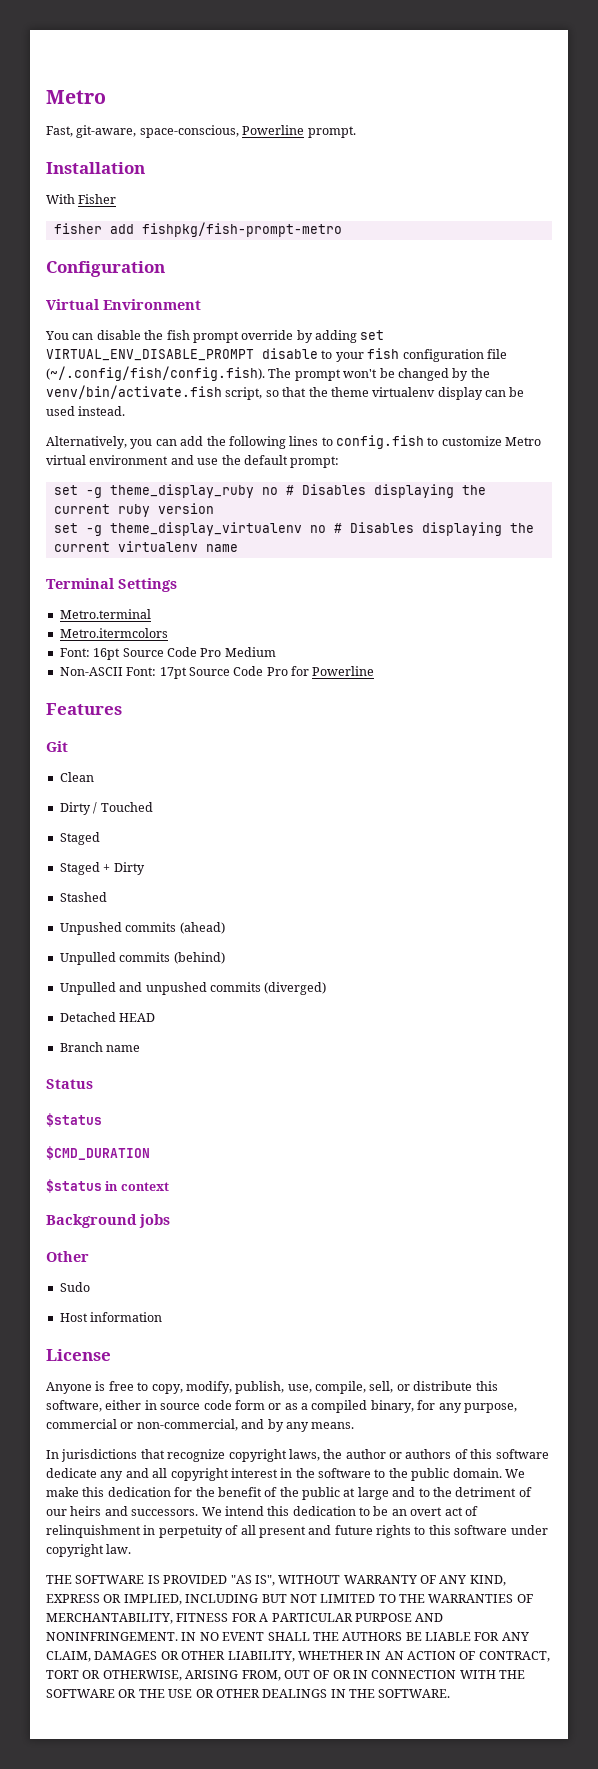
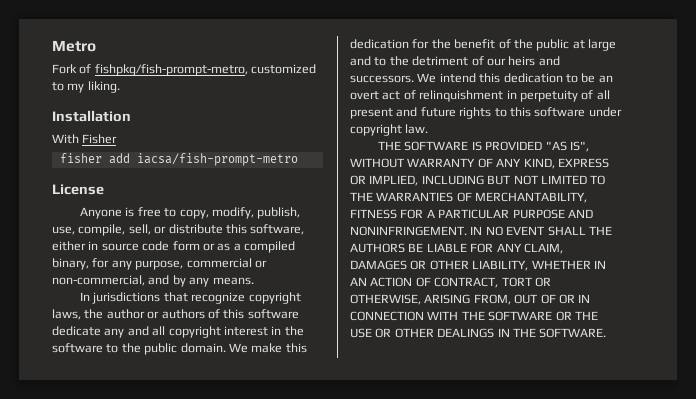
- Fast, git-aware, space-conscious, Powerline prompt.
+ Fork of fishpkg/fish-prompt-metro, customized to my liking.
- fisher add fishpkg/fish-prompt-metro
- Configuration
- Virtual Environment
- You can disable the fish prompt override by adding set VIRTUAL_ENV_DISABLE_PROMPT disable to your fish configuration file (~/.config/fish/config.fish). The prompt won't be changed by the venv/bin/activate.fish script, so that the theme virtualenv display can be used instead.
- Alternatively, you can add the following lines to config.fish to customize Metro virtual environment and use the default prompt:
- set -g theme_display_ruby no # Disables displaying the current ruby version
- set -g theme_display_virtualenv no # Disables displaying the current virtualenv name
- Terminal Settings
- Metro.terminal
- Metro.itermcolors
- Font: 16pt Source Code Pro Medium
- Non-ASCII Font: 17pt Source Code Pro for Powerline
- Features
- Git
- Clean
- Dirty / Touched
- Staged
- Staged + Dirty
- Stashed
- Unpushed commits (ahead)
- Unpulled commits (behind)
- Unpulled and unpushed commits (diverged)
- Detached HEAD
- Branch name
- Status
- $status
- $CMD_DURATION
- $status in context
- Background jobs
- Other
- Sudo
- Host information
+ fisher add iacsa/fish-prompt-metro

